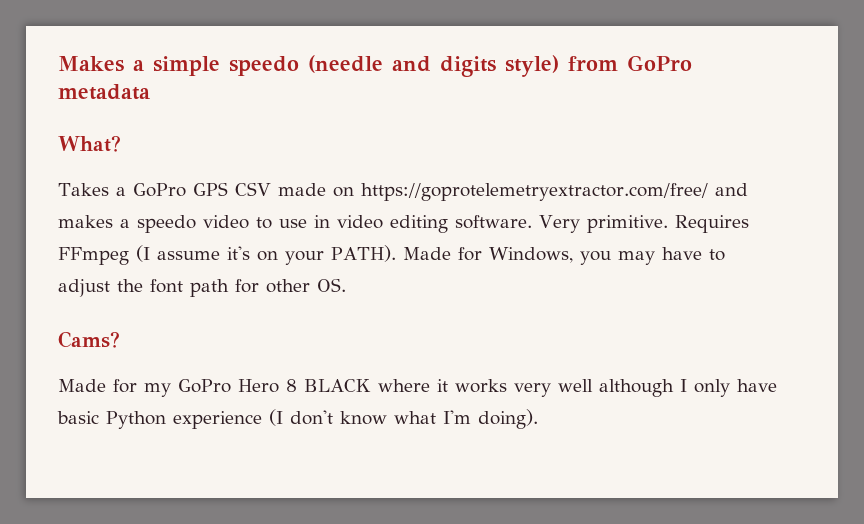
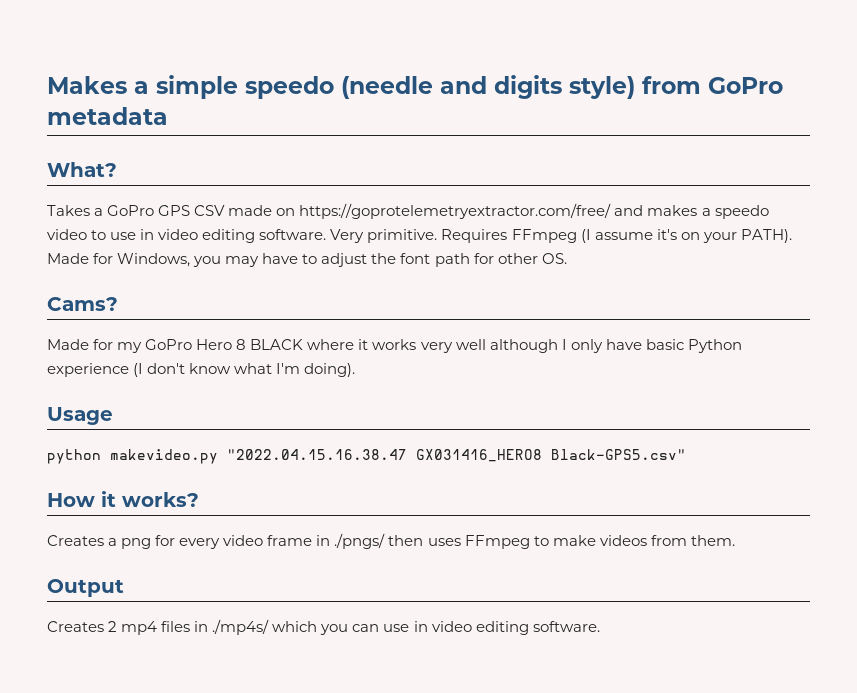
+ Usage
+ python makevideo.py "2022.04.15.16.38.47 GX031416_HERO8 Black-GPS5.csv"
+ How it works?
+ Creates a png for every video frame in ./pngs/ then uses FFmpeg to make videos from them.
+ Output
+ Creates 2 mp4 files in ./mp4s/ which you can use in video editing software.

